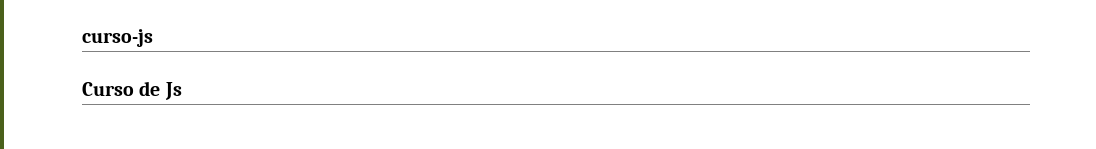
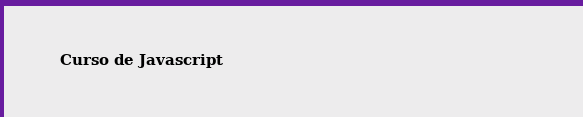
- curso-js
- Curso de Js
+ Curso de Javascript

